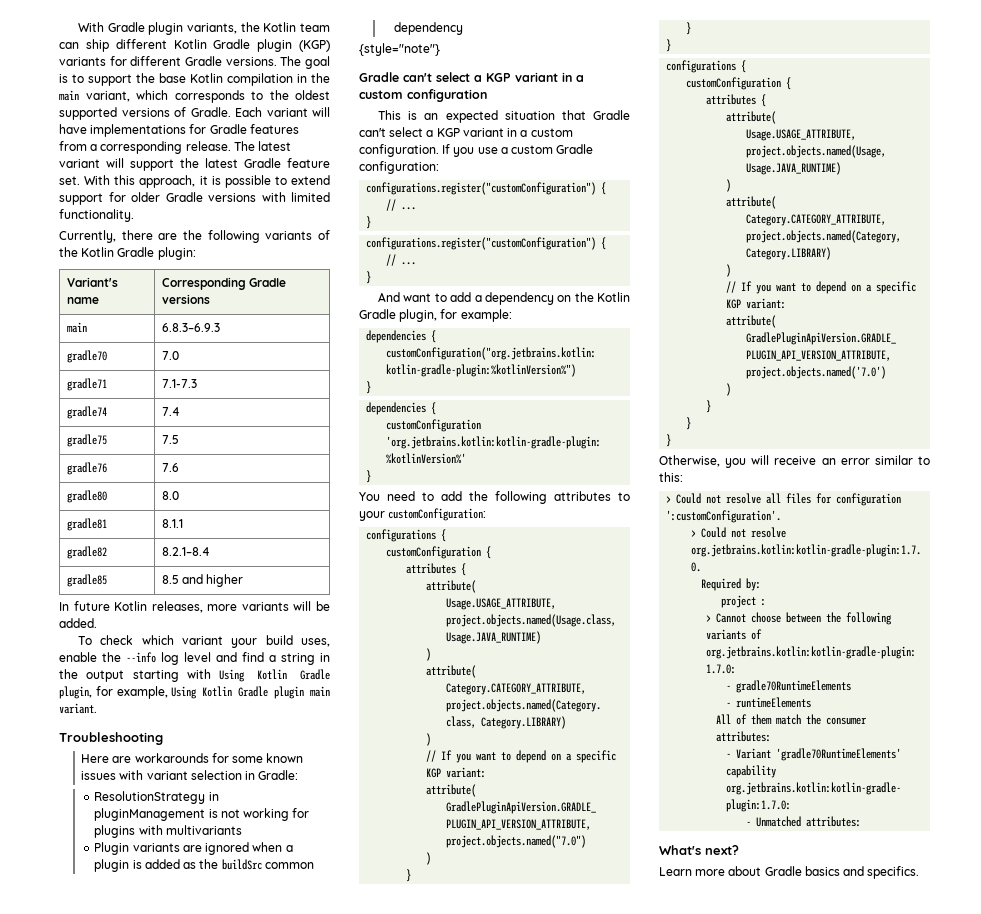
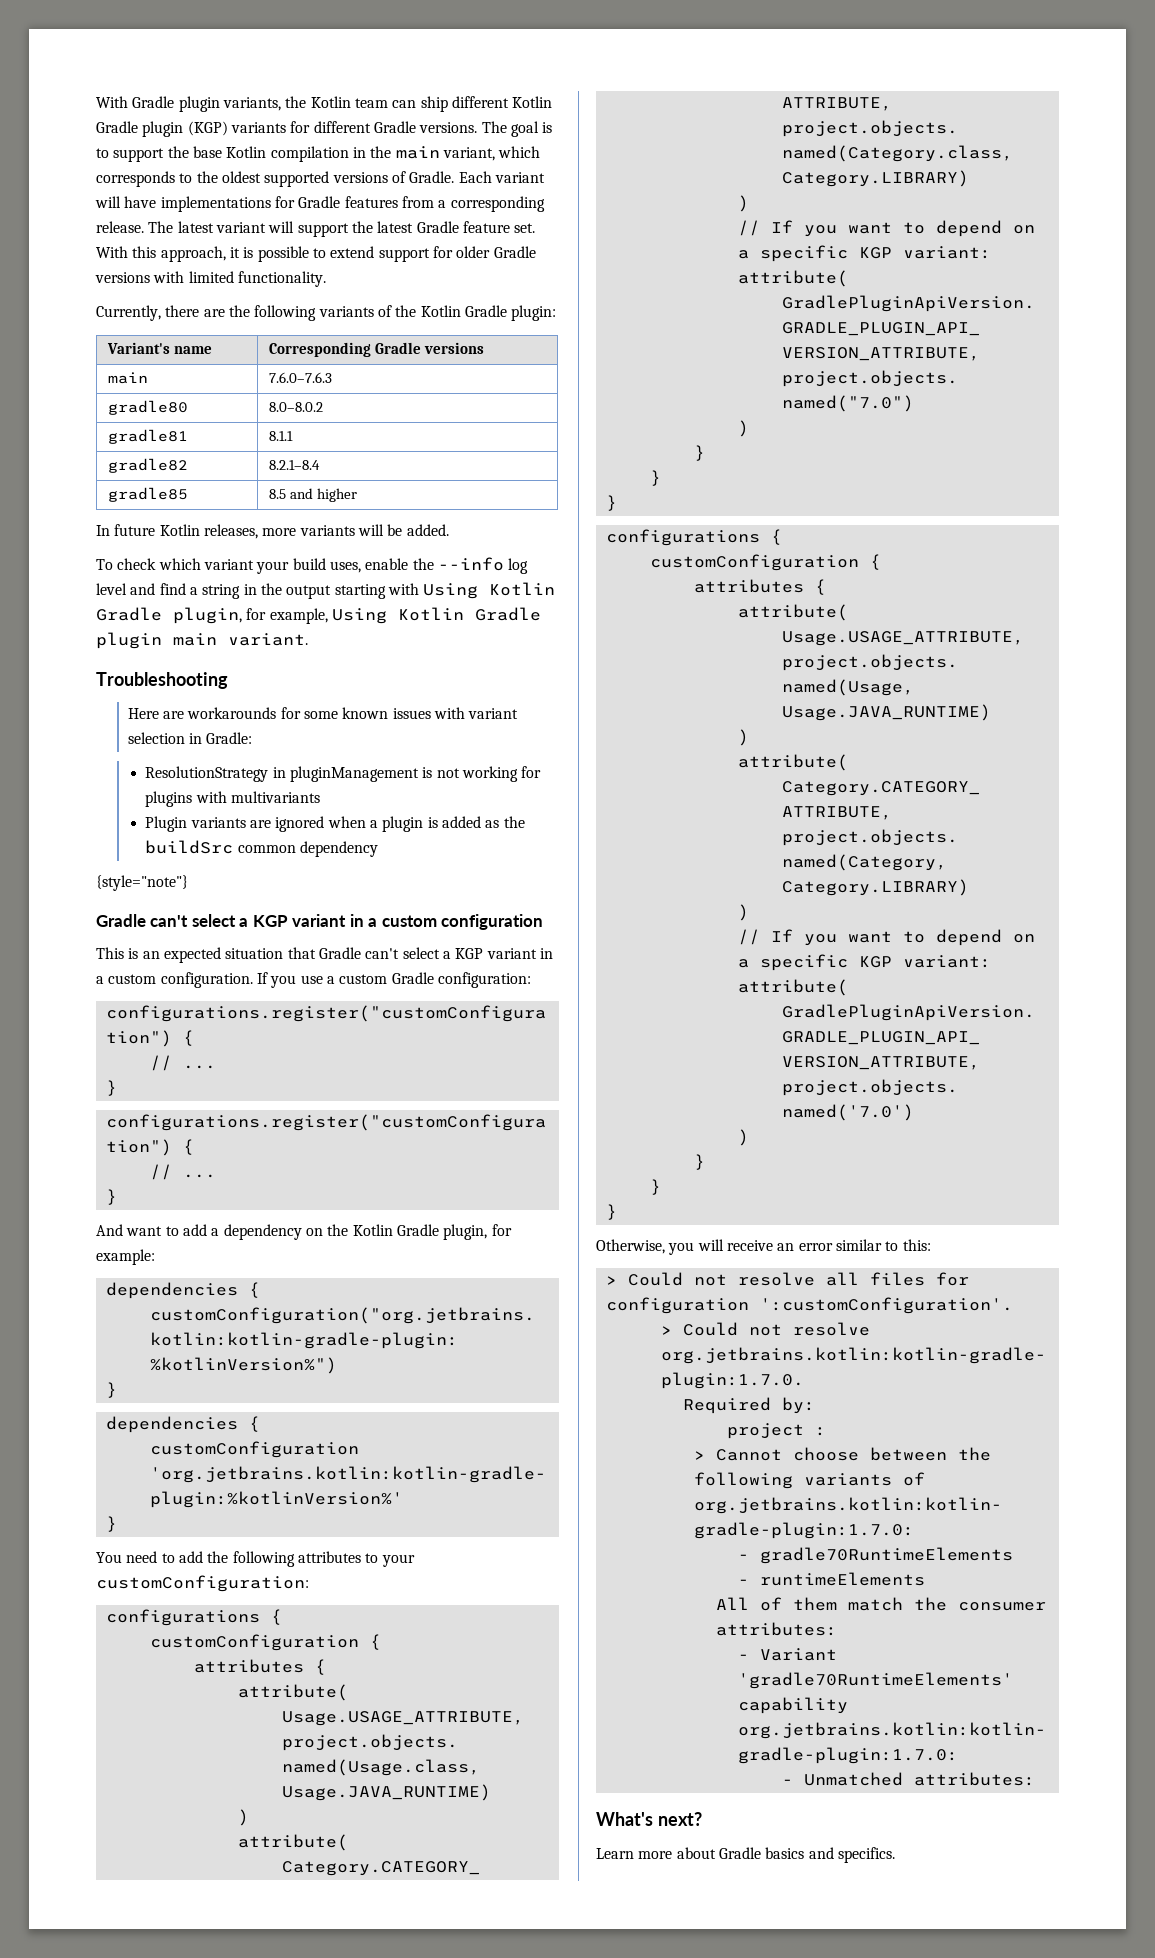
- main | 6.8.3–6.9.3
- gradle70 | 7.0
- gradle71 | 7.1-7.3
- gradle74 | 7.4
- gradle75 | 7.5
- gradle76 | 7.6
+ main | 7.6.0–7.6.3
- gradle80 | 8.0
+ gradle80 | 8.0–8.0.2

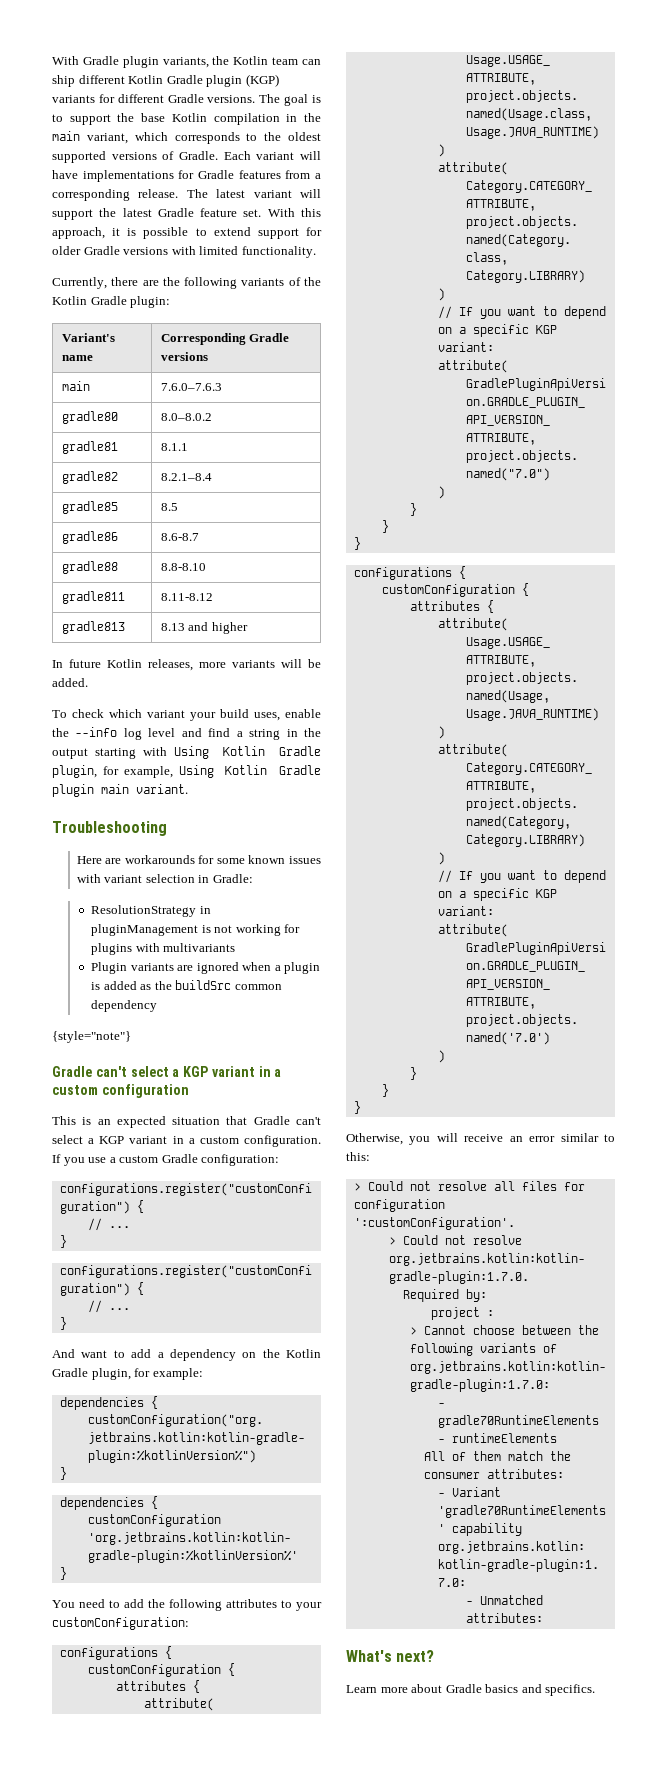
- gradle85 | 8.5 and higher
+ gradle85 | 8.5
+ gradle86 | 8.6-8.7
+ gradle88 | 8.8-8.10
+ gradle811 | 8.11-8.12
+ gradle813 | 8.13 and higher

